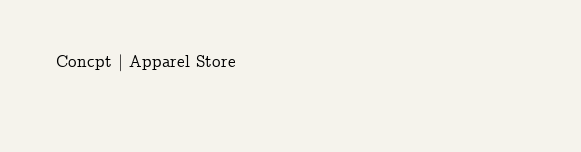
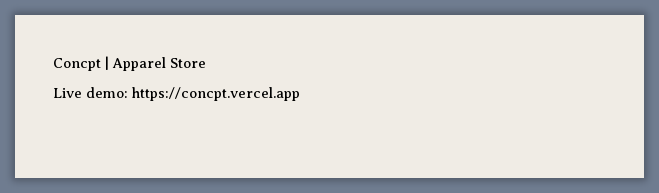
+ Live demo: https://concpt.vercel.app

